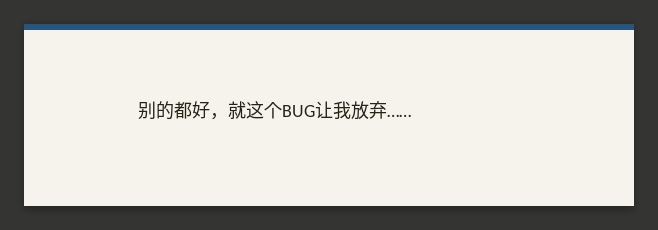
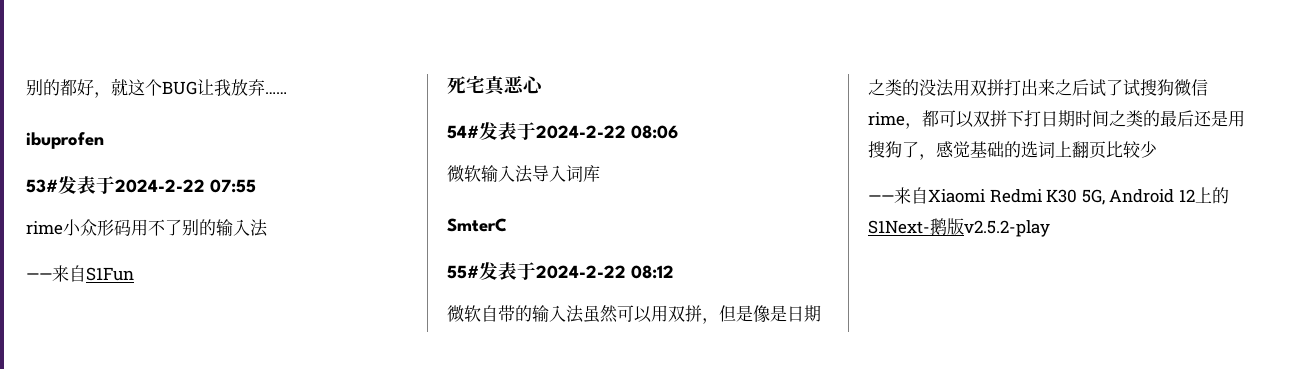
+ ibuprofen
+ 53#发表于2024-2-22 07:55
+ rime小众形码用不了别的输入法
+ ——来自S1Fun
+ 死宅真恶心
+ 54#发表于2024-2-22 08:06
+ 微软输入法导入词库
+ SmterC
+ 55#发表于2024-2-22 08:12
+ 微软自带的输入法虽然可以用双拼，但是像是日期之类的没法用双拼打出来之后试了试搜狗微信rime，都可以双拼下打日期时间之类的最后还是用搜狗了，感觉基础的选词上翻页比较少
+ ——来自Xiaomi Redmi K30 5G, Android 12上的S1Next-鹅版v2.5.2-play

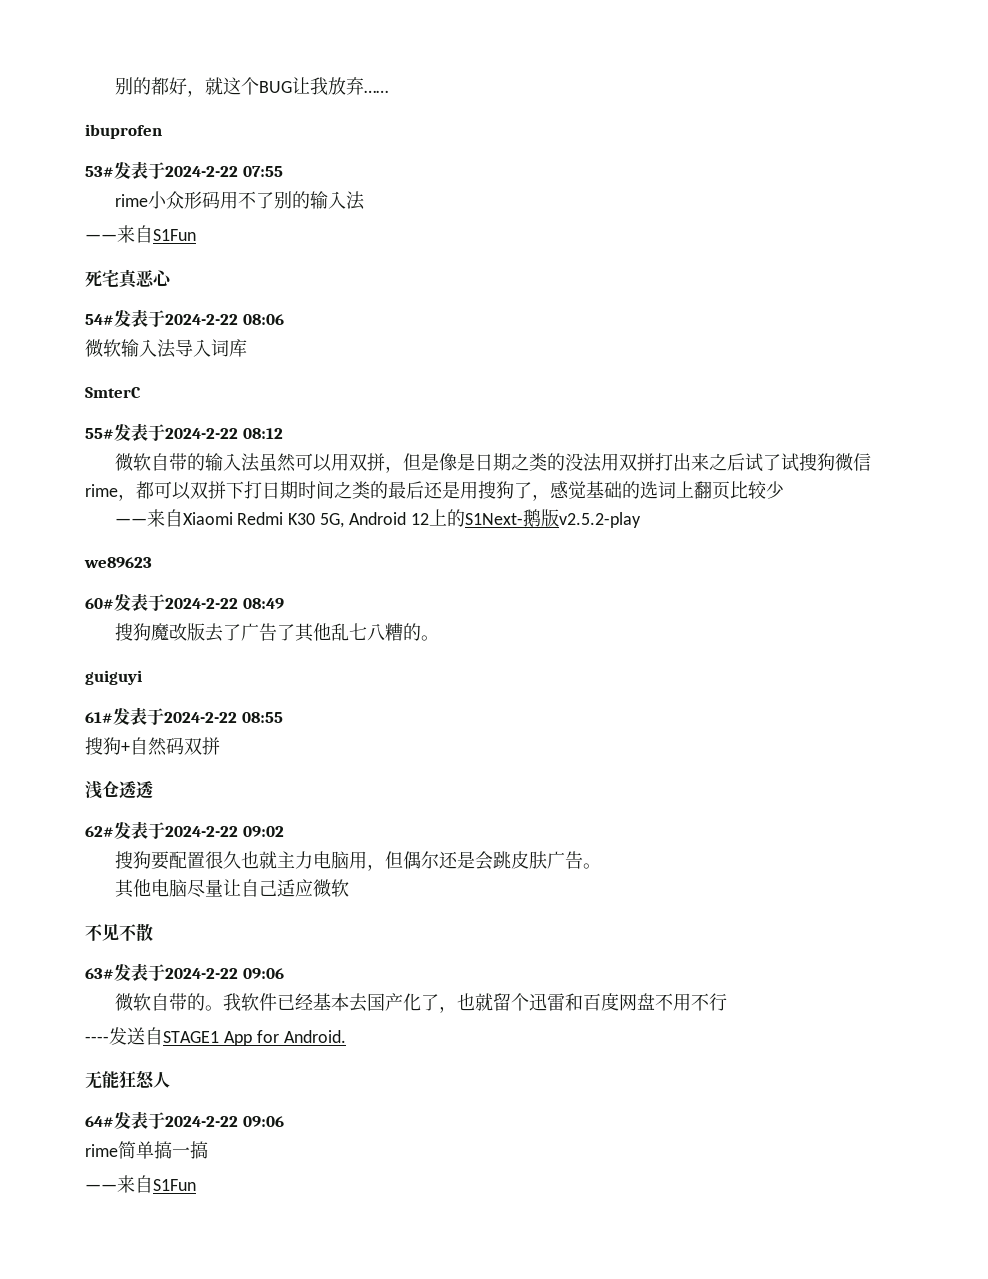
+ we89623
+ 60#发表于2024-2-22 08:49
+ 搜狗魔改版去了广告了其他乱七八糟的。
+ guiguyi
+ 61#发表于2024-2-22 08:55
+ 搜狗+自然码双拼
+ 浅仓透透
+ 62#发表于2024-2-22 09:02
+ 搜狗要配置很久也就主力电脑用，但偶尔还是会跳皮肤广告。
+ 其他电脑尽量让自己适应微软
+ 不见不散
+ 63#发表于2024-2-22 09:06
+ 微软自带的。我软件已经基本去国产化了，也就留个迅雷和百度网盘不用不行
+ ----发送自STAGE1 App for Android.
+ 无能狂怒人
+ 64#发表于2024-2-22 09:06
+ rime简单搞一搞
+ ——来自S1Fun

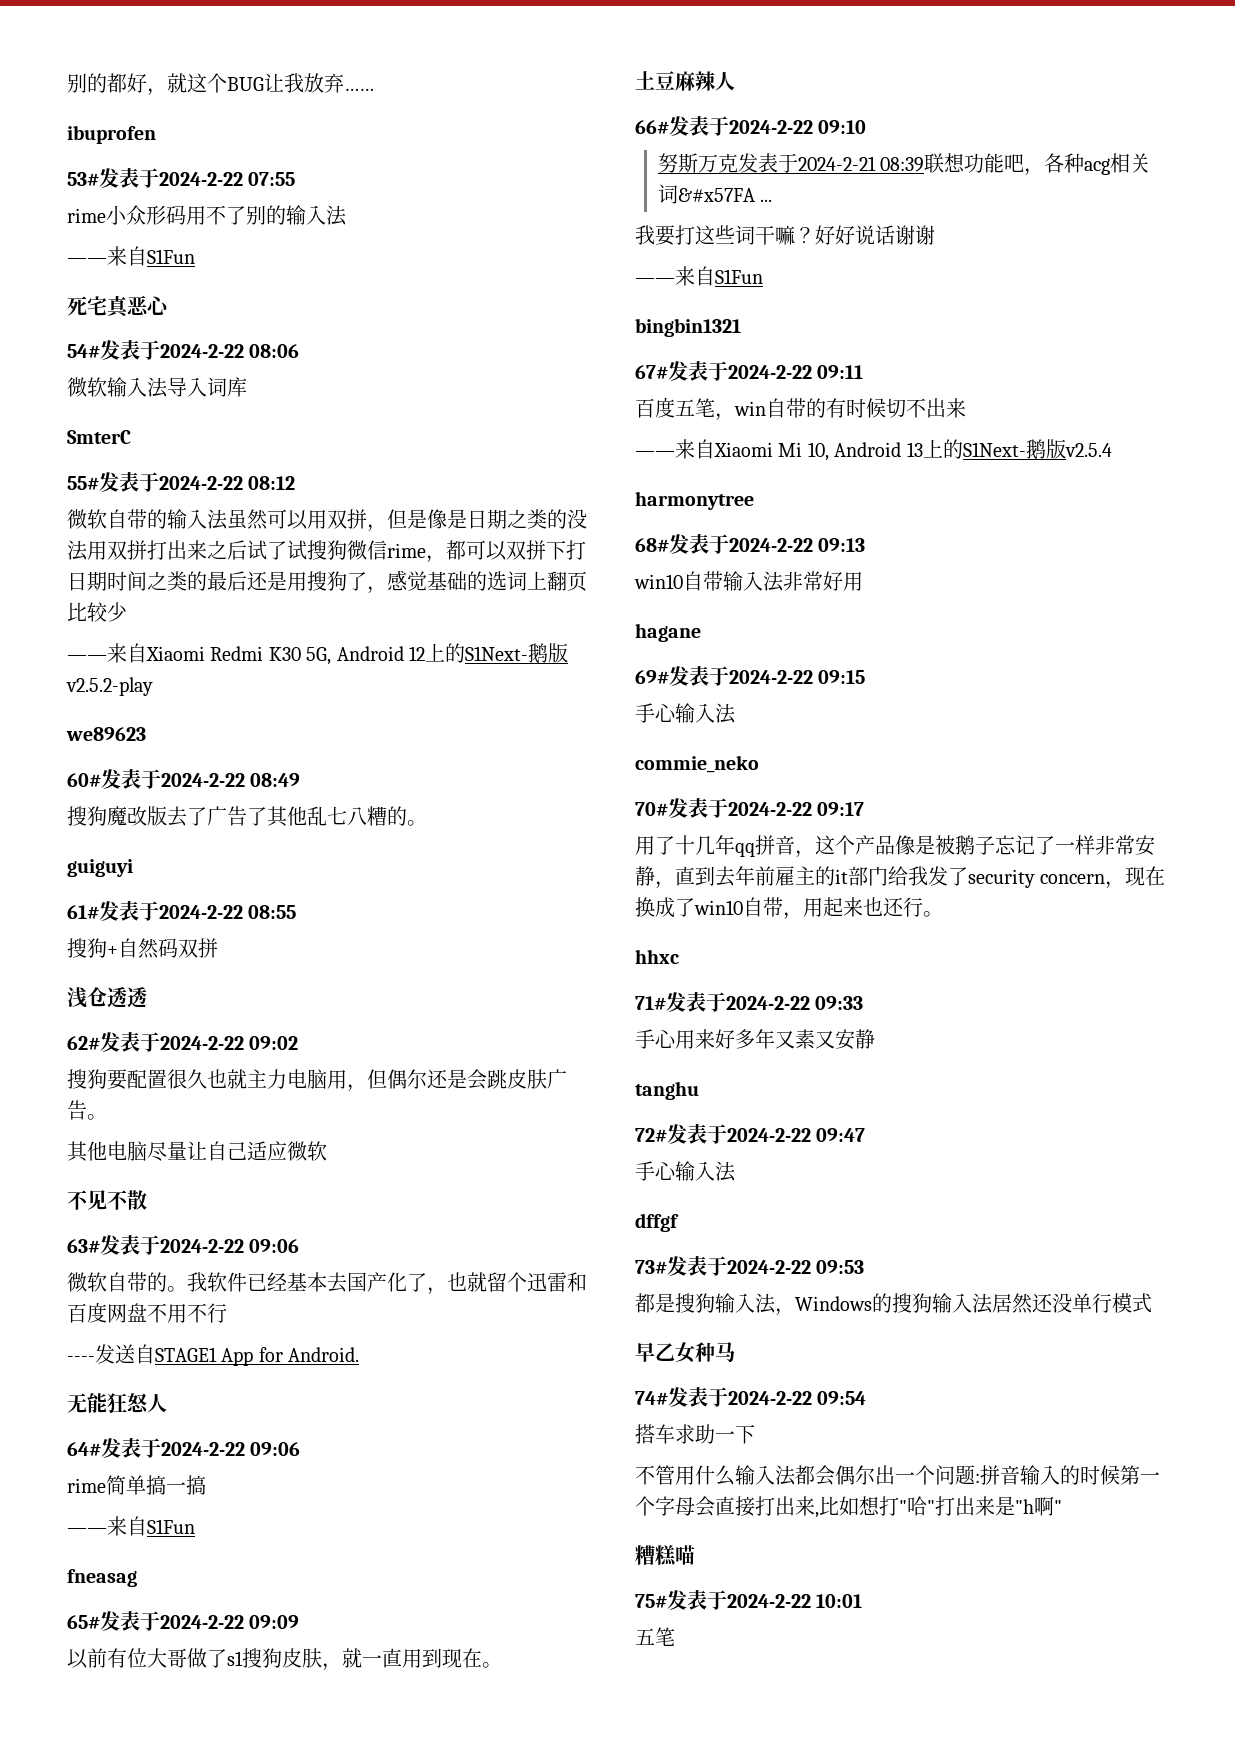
+ fneasag
+ 65#发表于2024-2-22 09:09
+ 以前有位大哥做了s1搜狗皮肤，就一直用到现在。
+ 土豆麻辣人
+ 66#发表于2024-2-22 09:10
+ 努斯万克发表于2024-2-21 08:39联想功能吧，各种acg相关词&#x57FA ...
+ 我要打这些词干嘛？好好说话谢谢
+ ——来自S1Fun
+ bingbin1321
+ 67#发表于2024-2-22 09:11
+ 百度五笔，win自带的有时候切不出来
+ ——来自Xiaomi Mi 10, Android 13上的S1Next-鹅版v2.5.4
+ harmonytree
+ 68#发表于2024-2-22 09:13
+ win10自带输入法非常好用
+ hagane
+ 69#发表于2024-2-22 09:15
+ 手心输入法
+ commie_neko
+ 70#发表于2024-2-22 09:17
+ 用了十几年qq拼音，这个产品像是被鹅子忘记了一样非常安静，直到去年前雇主的it部门给我发了security concern，现在换成了win10自带，用起来也还行。
+ hhxc
+ 71#发表于2024-2-22 09:33
+ 手心用来好多年又素又安静
+ tanghu
+ 72#发表于2024-2-22 09:47
+ 手心输入法
+ dffgf
+ 73#发表于2024-2-22 09:53
+ 都是搜狗输入法，Windows的搜狗输入法居然还没单行模式
+ 早乙女种马
+ 74#发表于2024-2-22 09:54
+ 搭车求助一下
+ 不管用什么输入法都会偶尔出一个问题:拼音输入的时候第一个字母会直接打出来,比如想打"哈"打出来是"h啊"
+ 糟糕喵
+ 75#发表于2024-2-22 10:01
+ 五笔

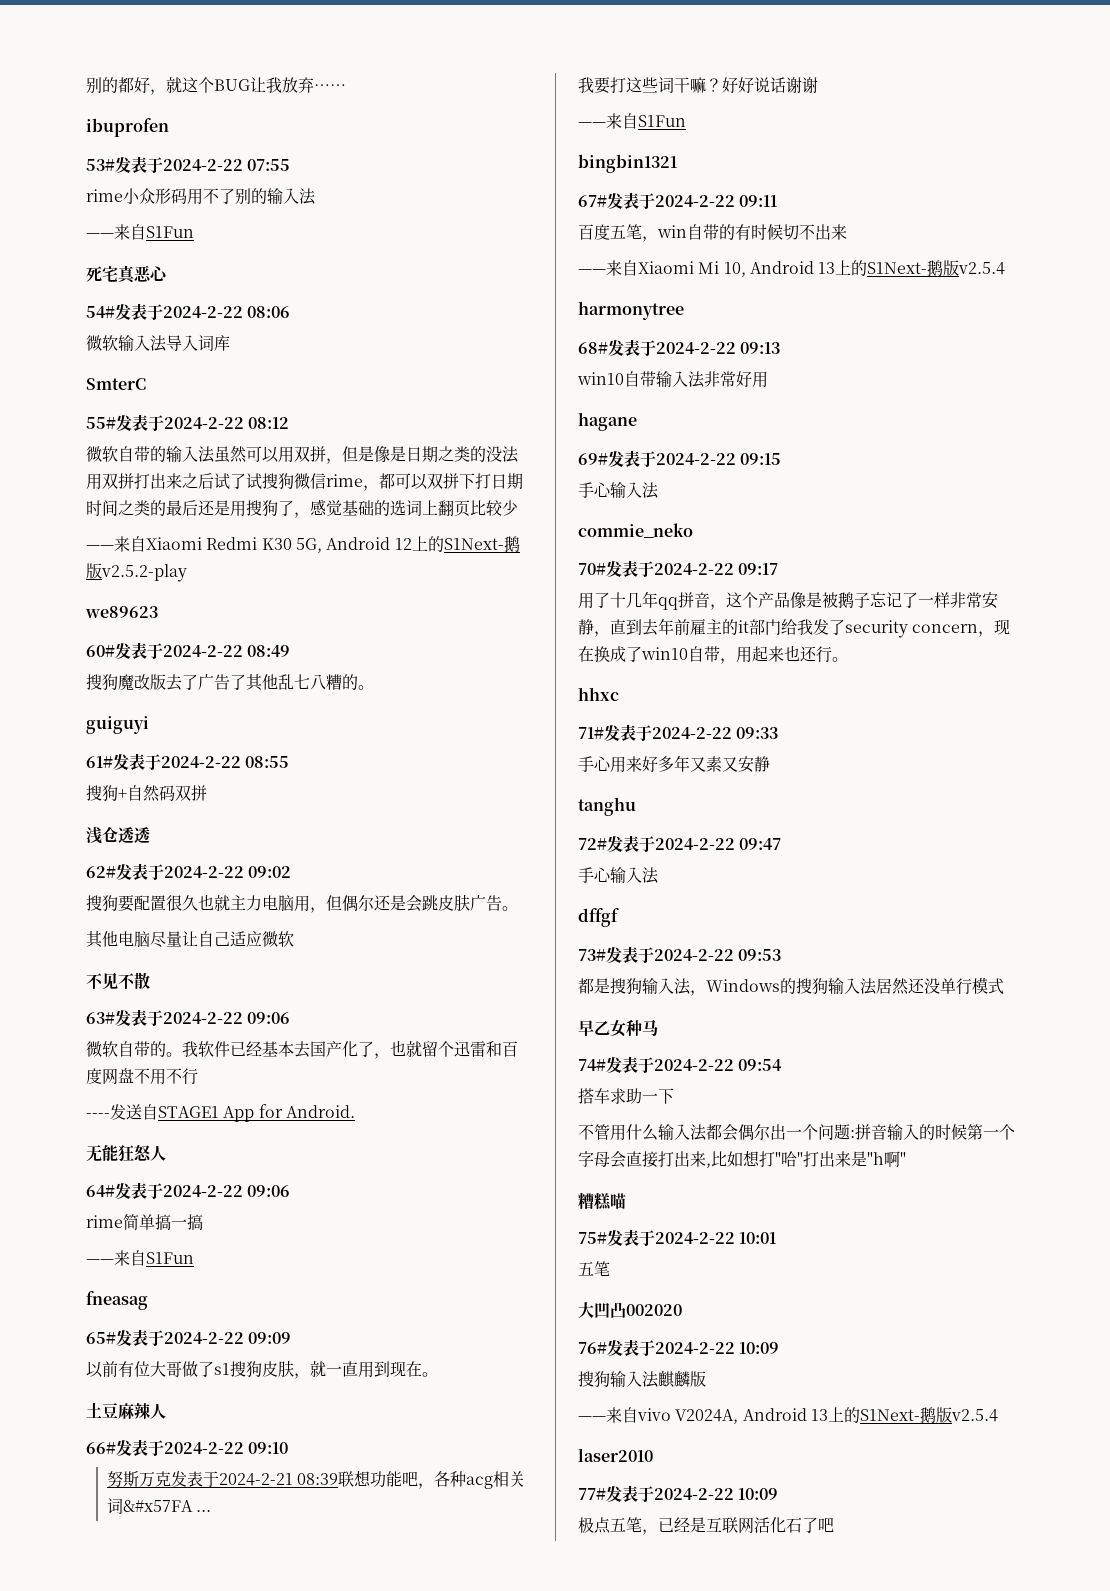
+ 大凹凸002020
+ 76#发表于2024-2-22 10:09
+ 搜狗输入法麒麟版
+ ——来自vivo V2024A, Android 13上的S1Next-鹅版v2.5.4
+ laser2010
+ 77#发表于2024-2-22 10:09
+ 极点五笔，已经是互联网活化石了吧

